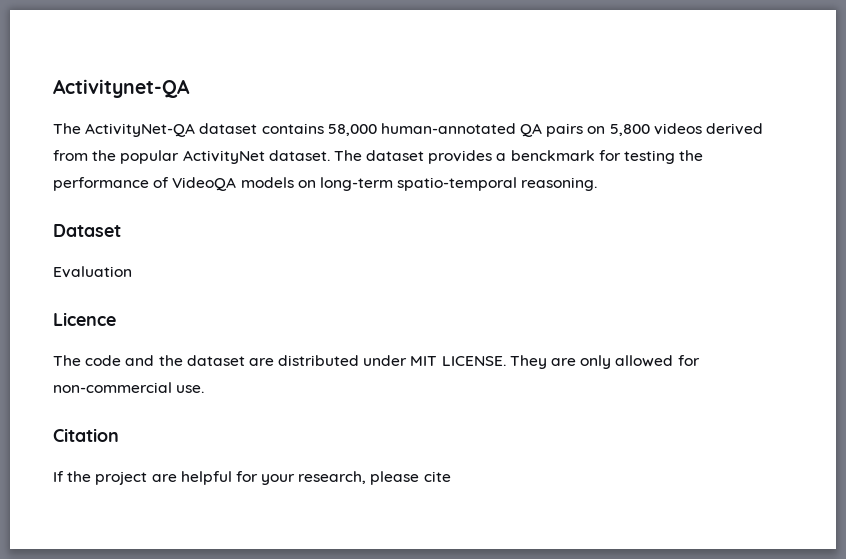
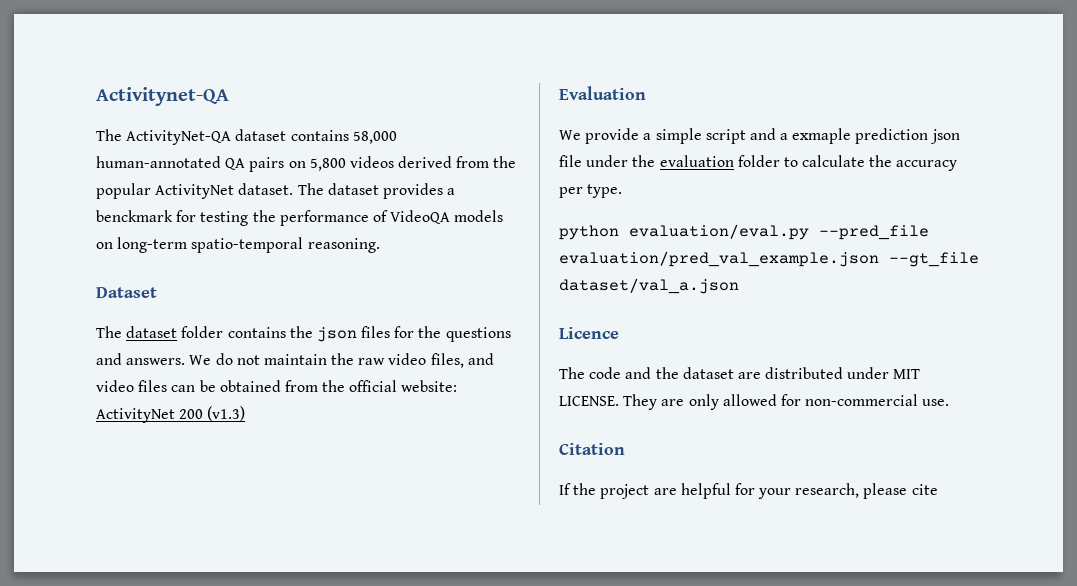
+ The dataset folder contains the json files for the questions and answers. We do not maintain the raw video files, and video files can be obtained from the official website: ActivityNet 200 (v1.3)
  Evaluation
+ We provide a simple script and a exmaple prediction json file under the evaluation folder to calculate the accuracy per type.
+ python evaluation/eval.py --pred_file evaluation/pred_val_example.json --gt_file dataset/val_a.json

